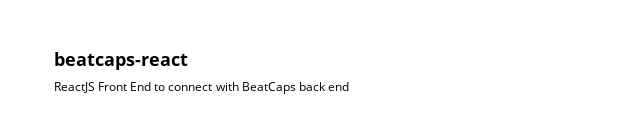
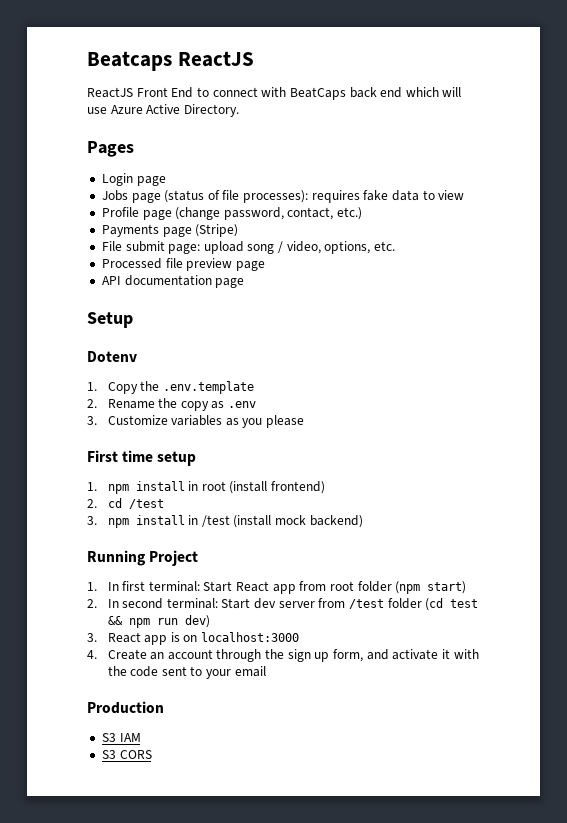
- beatcaps-react
+ Beatcaps ReactJS
- ReactJS Front End to connect with BeatCaps back end
+ ReactJS Front End to connect with BeatCaps back end which will use Azure Active Directory.
+ Pages
+ Login page
+ Jobs page (status of file processes): requires fake data to view
+ Profile page (change password, contact, etc.)
+ Payments page (Stripe)
+ File submit page: upload song / video, options, etc.
+ Processed file preview page
+ API documentation page
+ Setup
+ Dotenv
+ 1. Copy the .env.template
+ 2. Rename the copy as .env
+ 3. Customize variables as you please
+ First time setup
+ 1. npm install in root (install frontend)
+ 2. cd /test
+ 3. npm install in /test (install mock backend)
+ Running Project
+ 1. In first terminal: Start React app from root folder (npm start)
+ 2. In second terminal: Start dev server from /test folder (cd test && npm run dev)
+ 3. React app is on localhost:3000
+ 4. Create an account through the sign up form, and activate it with the code sent to your email
+ Production
+ S3 IAM
+ S3 CORS

